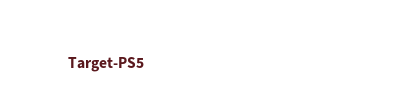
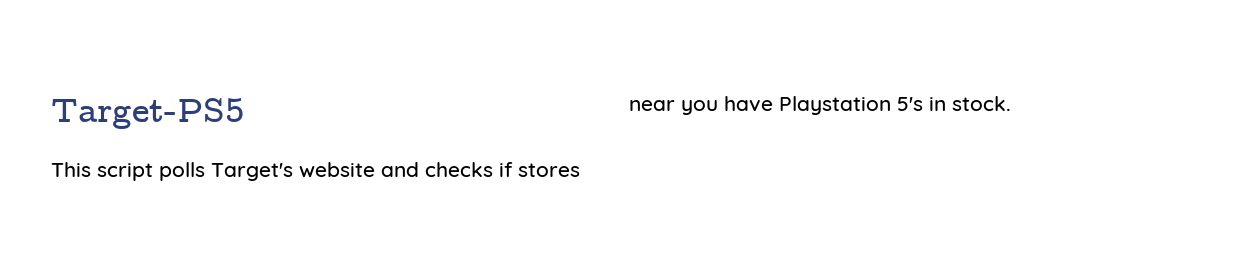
+ This script polls Target's website and checks if stores near you have Playstation 5's in stock.

